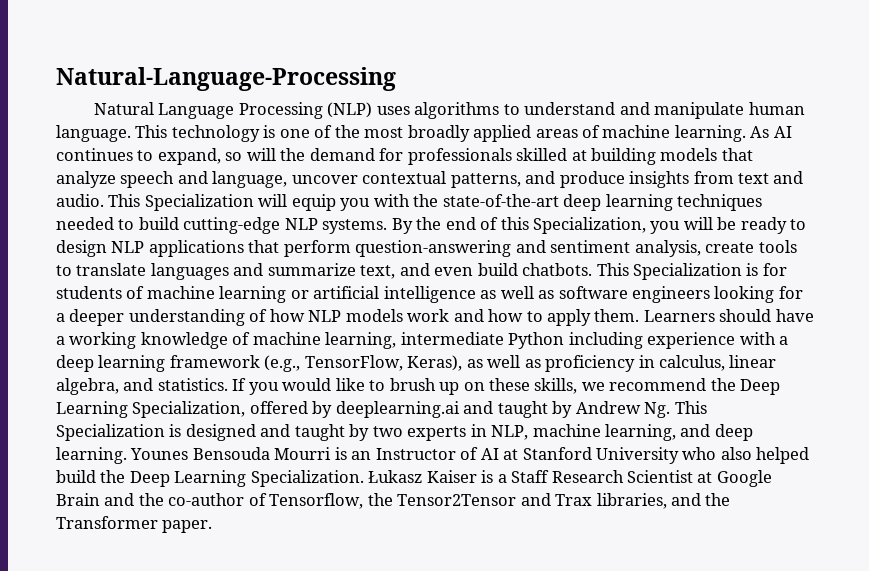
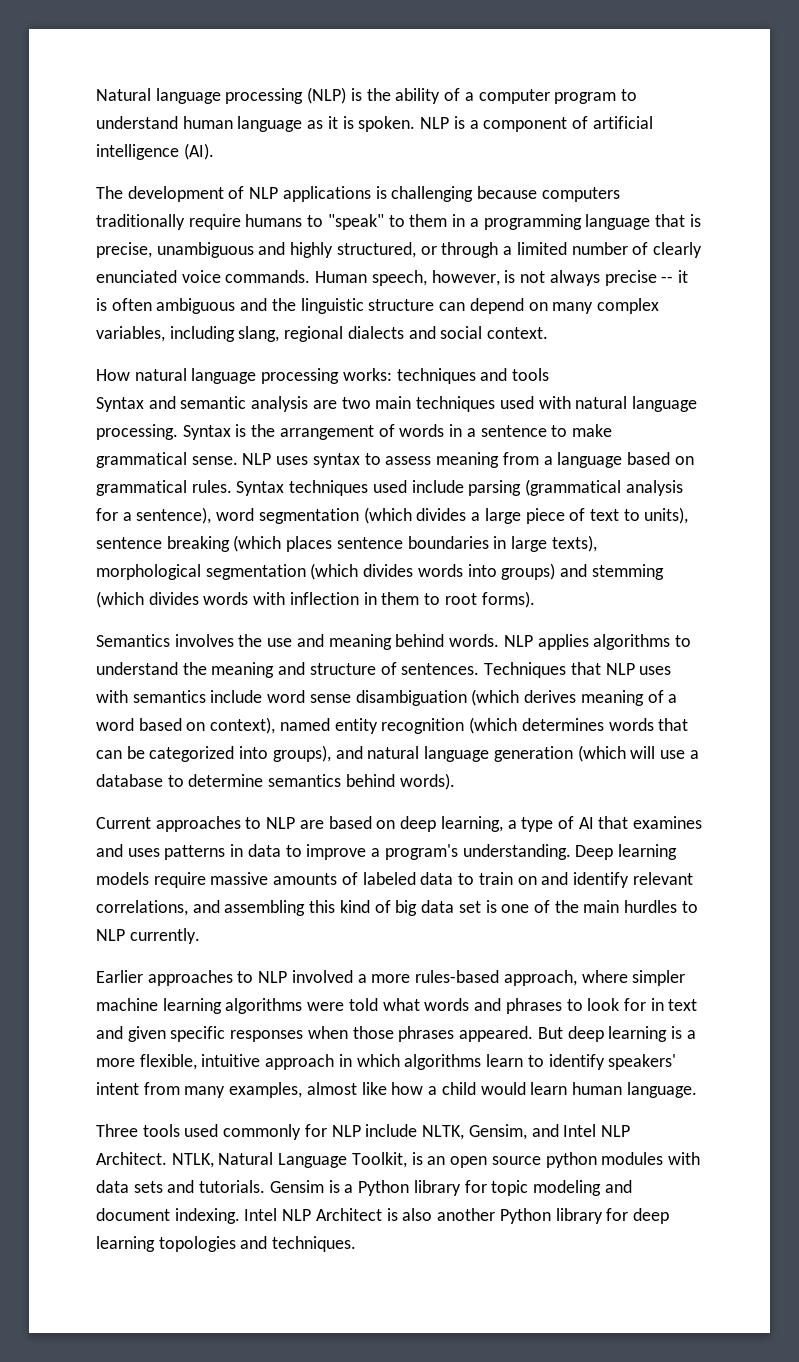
- Natural-Language-Processing
- Natural Language Processing (NLP) uses algorithms to understand and manipulate human language. This technology is one of the most broadly applied areas of machine learning. As AI continues to expand, so will the demand for professionals skilled at building models that analyze speech and language, uncover contextual patterns, and produce insights from text and audio. This Specialization will equip you with the state-of-the-art deep learning techniques needed to build cutting-edge NLP systems. By the end of this Specialization, you will be ready to design NLP applications that perform question-answering and sentiment analysis, create tools to translate languages and summarize text, and even build chatbots. This Specialization is for students of machine learning or artificial intelligence as well as software engineers looking for a deeper understanding of how NLP models work and how to apply them. Learners should have a working knowledge of machine learning, intermediate Python including experience with a deep learning framework (e.g., TensorFlow, Keras), as well as proficiency in calculus, linear algebra, and statistics. If you would like to brush up on these skills, we recommend the Deep Learning Specialization, offered by deeplearning.ai and taught by Andrew Ng. This Specialization is designed and taught by two experts in NLP, machine learning, and deep learning. Younes Bensouda Mourri is an Instructor of AI at Stanford University who also helped build the Deep Learning Specialization. Łukasz Kaiser is a Staff Research Scientist at Google Brain and the co-author of Tensorflow, the Tensor2Tensor and Trax libraries, and the Transformer paper.
+ Natural language processing (NLP) is the ability of a computer program to understand human language as it is spoken. NLP is a component of artificial intelligence (AI).
+ The development of NLP applications is challenging because computers traditionally require humans to "speak" to them in a programming language that is precise, unambiguous and highly structured, or through a limited number of clearly enunciated voice commands. Human speech, however, is not always precise -- it is often ambiguous and the linguistic structure can depend on many complex variables, including slang, regional dialects and social context.
+ How natural language processing works: techniques and tools
+ Syntax and semantic analysis are two main techniques used with natural language processing. Syntax is the arrangement of words in a sentence to make grammatical sense. NLP uses syntax to assess meaning from a language based on grammatical rules. Syntax techniques used include parsing (grammatical analysis for a sentence), word segmentation (which divides a large piece of text to units), sentence breaking (which places sentence boundaries in large texts), morphological segmentation (which divides words into groups) and stemming (which divides words with inflection in them to root forms).
+ Semantics involves the use and meaning behind words. NLP applies algorithms to understand the meaning and structure of sentences. Techniques that NLP uses with semantics include word sense disambiguation (which derives meaning of a word based on context), named entity recognition (which determines words that can be categorized into groups), and natural language generation (which will use a database to determine semantics behind words).
+ Current approaches to NLP are based on deep learning, a type of AI that examines and uses patterns in data to improve a program's understanding. Deep learning models require massive amounts of labeled data to train on and identify relevant correlations, and assembling this kind of big data set is one of the main hurdles to NLP currently.
+ Earlier approaches to NLP involved a more rules-based approach, where simpler machine learning algorithms were told what words and phrases to look for in text and given specific responses when those phrases appeared. But deep learning is a more flexible, intuitive approach in which algorithms learn to identify speakers' intent from many examples, almost like how a child would learn human language.
+ Three tools used commonly for NLP include NLTK, Gensim, and Intel NLP Architect. NTLK, Natural Language Toolkit, is an open source python modules with data sets and tutorials. Gensim is a Python library for topic modeling and document indexing. Intel NLP Architect is also another Python library for deep learning topologies and techniques.

